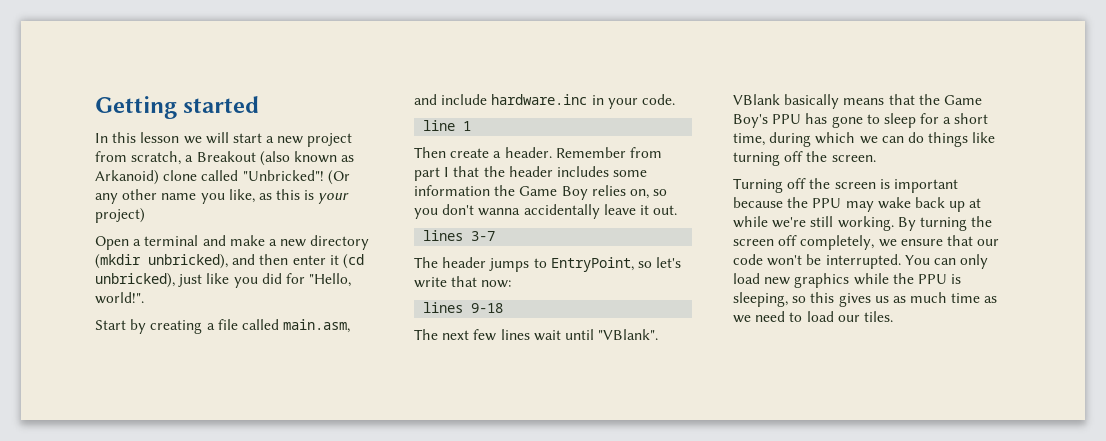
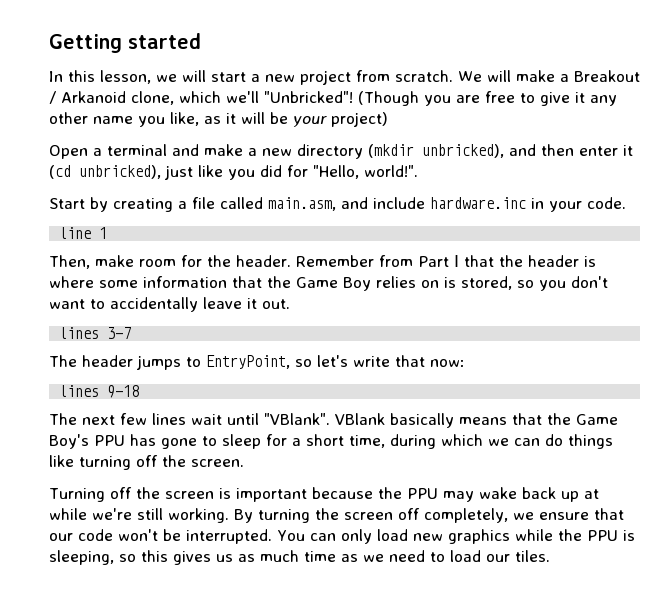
- In this lesson we will start a new project from scratch, a Breakout (also known as Arkanoid) clone called "Unbricked"! (Or any other name you like, as this is your project)
+ In this lesson, we will start a new project from scratch. We will make a Breakout / Arkanoid clone, which we'll "Unbricked"! (Though you are free to give it any other name you like, as it will be your project)
- Then create a header.
+ Then, make room for the header.
- Remember from part Ⅰ that the header includes some information the Game Boy relies on, so you don't wanna accidentally leave it out.
+ Remember from Part Ⅰ that the header is where some information that the Game Boy relies on is stored, so you don't want to accidentally leave it out.

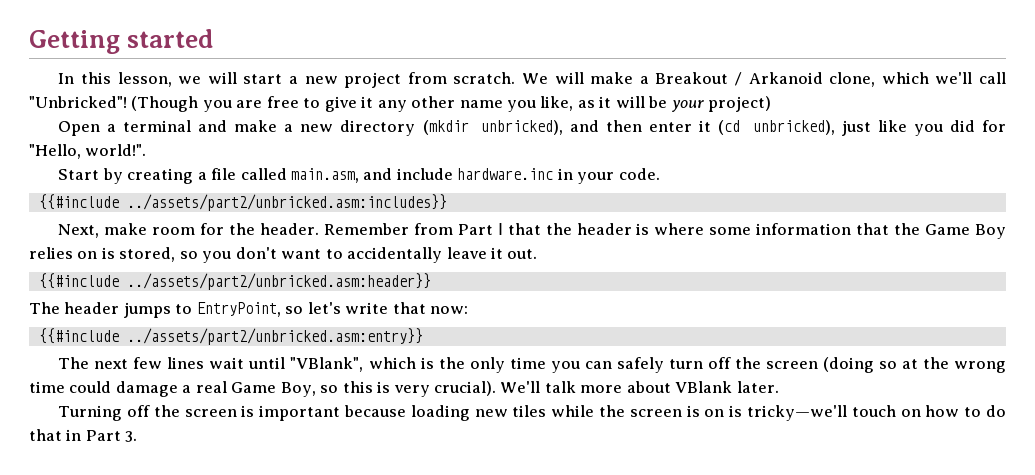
- We will make a Breakout / Arkanoid clone, which we'll "Unbricked"!
+ We will make a Breakout / Arkanoid clone, which we'll call "Unbricked"!
- line 1
- Then, make room for the header.
+ {{#include ../assets/part2/unbricked.asm:includes}}
+ Next, make room for the header.
- lines 3-7
+ {{#include ../assets/part2/unbricked.asm:header}}
- lines 9-18
+ {{#include ../assets/part2/unbricked.asm:entry}}
- The next few lines wait until "VBlank". VBlank basically means that the Game Boy's PPU has gone to sleep for a short time, during which we can do things like turning off the screen.
+ The next few lines wait until "VBlank", which is the only time you can safely turn off the screen (doing so at the wrong time could damage a real Game Boy, so this is very crucial). We'll talk more about VBlank later.
- Turning off the screen is important because the PPU may wake back up at while we're still working. By turning the screen off completely, we ensure that our code won't be interrupted. You can only load new graphics while the PPU is sleeping, so this gives us as much time as we need to load our tiles.
+ Turning off the screen is important because loading new tiles while the screen is on is tricky—we'll touch on how to do that in Part 3.

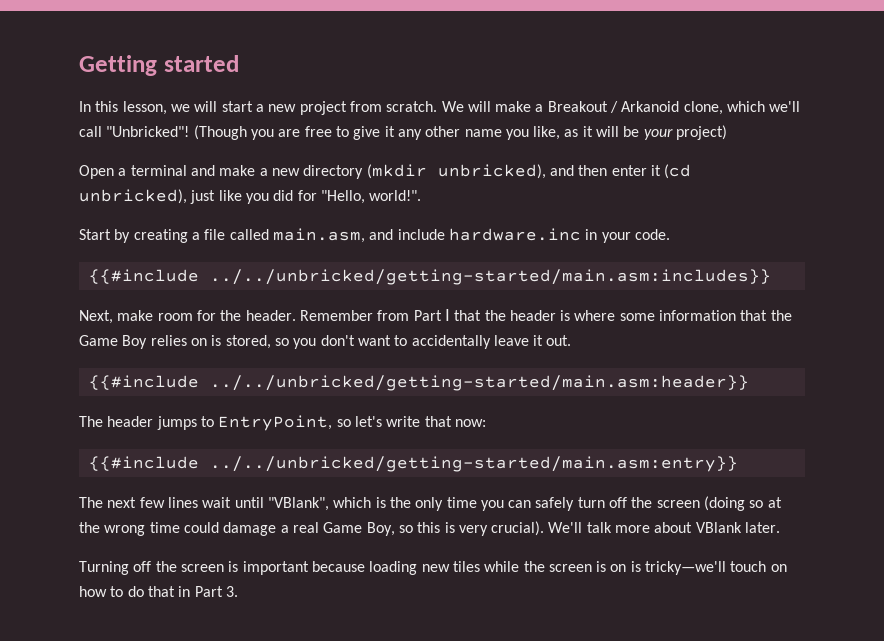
- {{#include ../assets/part2/unbricked.asm:includes}}
+ {{#include ../../unbricked/getting-started/main.asm:includes}}
- {{#include ../assets/part2/unbricked.asm:header}}
+ {{#include ../../unbricked/getting-started/main.asm:header}}
- {{#include ../assets/part2/unbricked.asm:entry}}
+ {{#include ../../unbricked/getting-started/main.asm:entry}}

